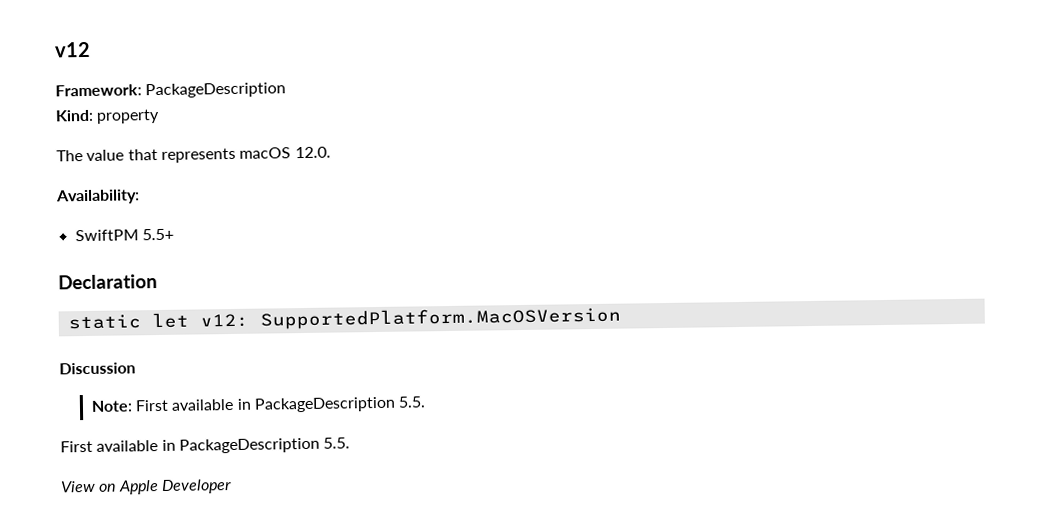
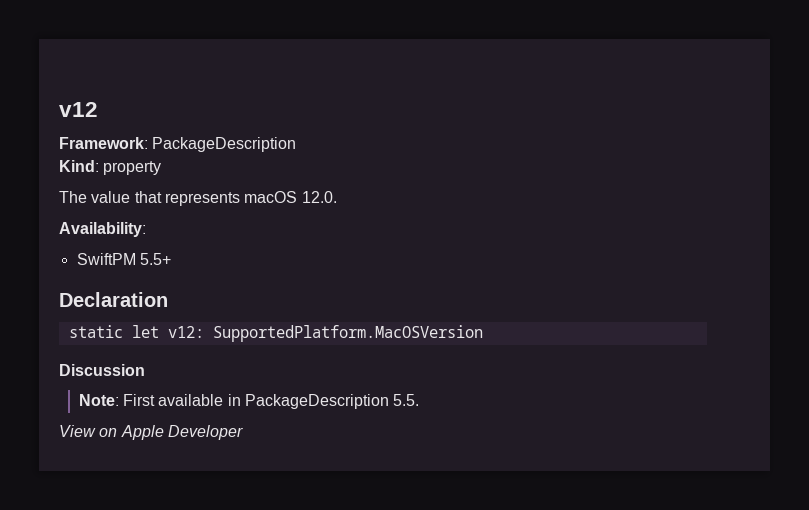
  Note: First available in PackageDescription 5.5.
- First available in PackageDescription 5.5.

